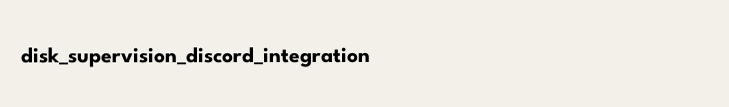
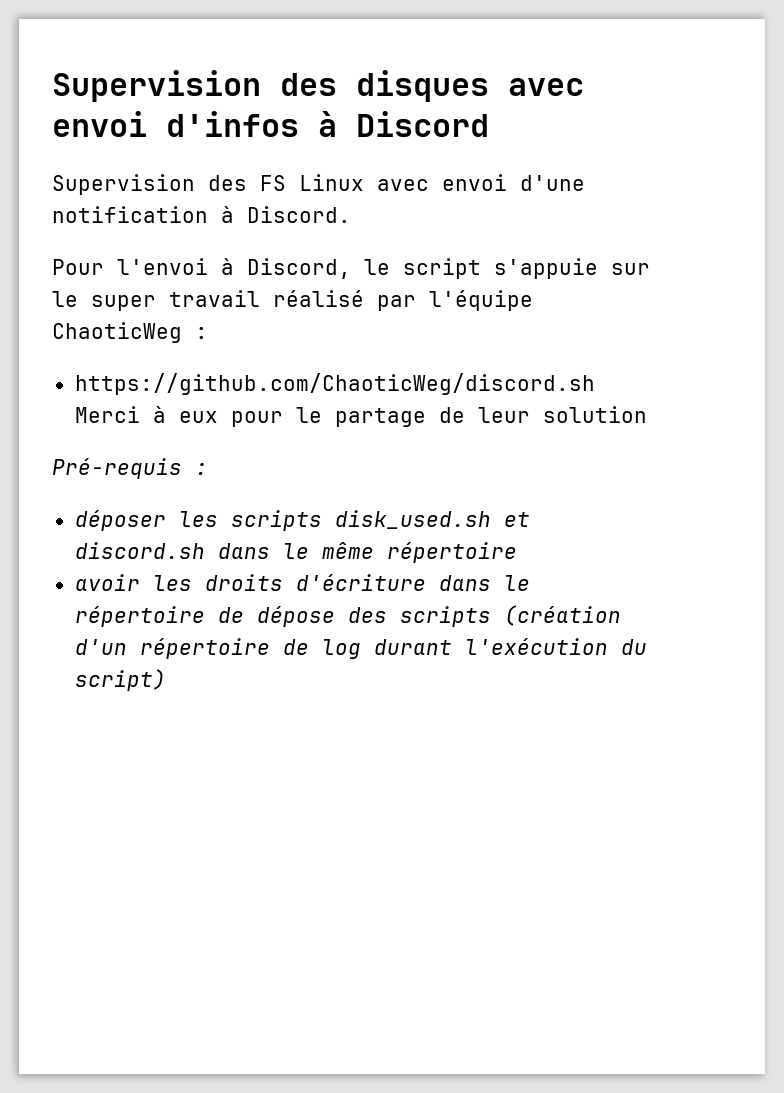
- disk_supervision_discord_integration
+ Supervision des disques avec envoi d'infos à Discord
+ Supervision des FS Linux avec envoi d'une notification à Discord.
+ Pour l'envoi à Discord, le script s'appuie sur le super travail réalisé par l'équipe ChaoticWeg :
+ https://github.com/ChaoticWeg/discord.sh Merci à eux pour le partage de leur solution
+ Pré-requis :
+ déposer les scripts disk_used.sh et discord.sh dans le même répertoire
+ avoir les droits d'écriture dans le répertoire de dépose des scripts (création d'un répertoire de log durant l'exécution du script)

